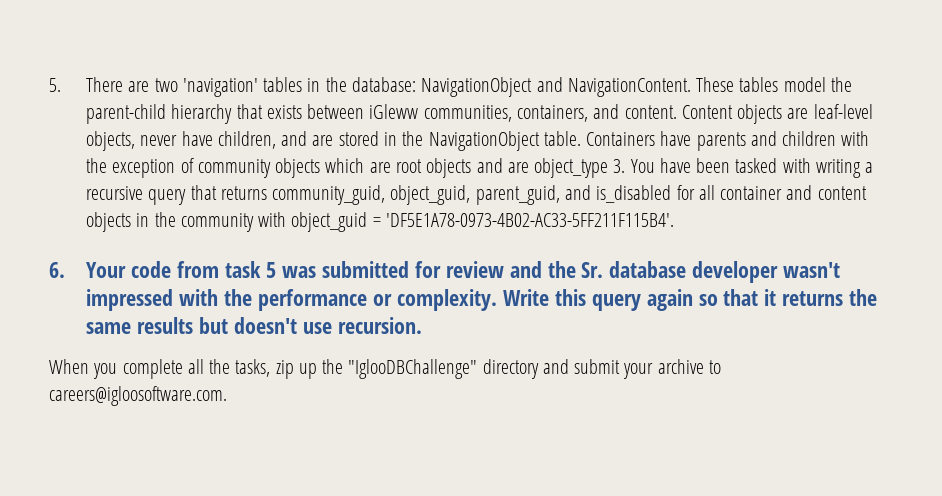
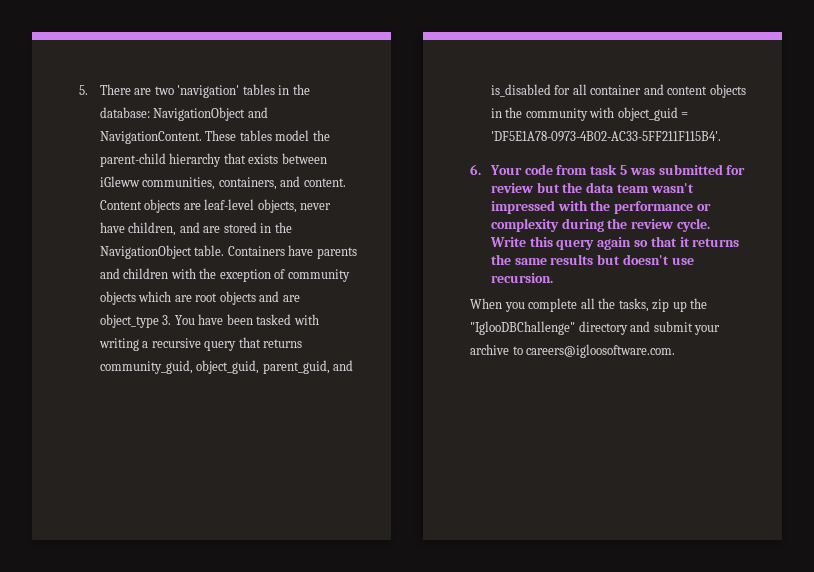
- 6. Your code from task 5 was submitted for review and the Sr. database developer wasn't impressed with the performance or complexity.
+ 6. Your code from task 5 was submitted for review but the data team wasn't impressed with the performance or complexity during the review cycle.

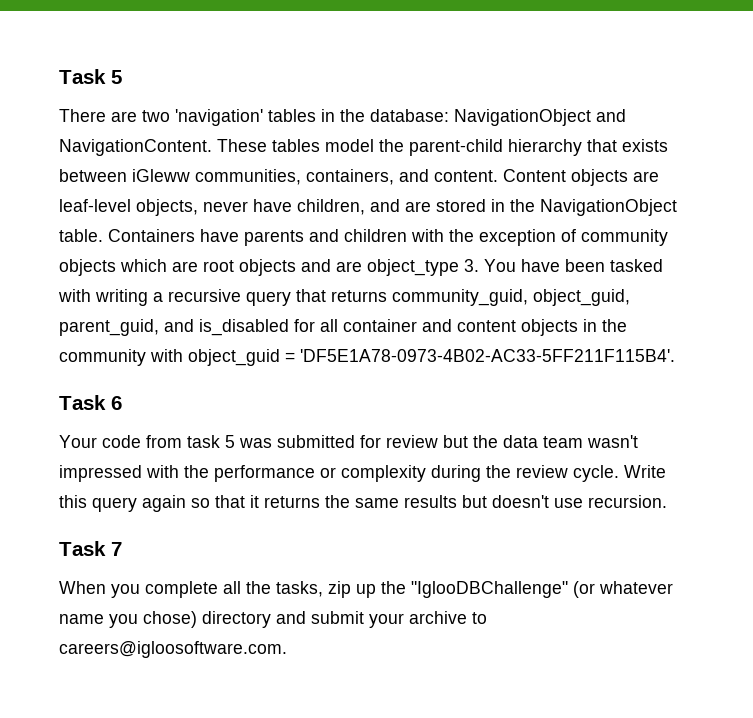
- 5. There are two 'navigation' tables in the database: NavigationObject and NavigationContent.
+ Task 5
+ There are two 'navigation' tables in the database: NavigationObject and NavigationContent.
- 6. Your code from task 5 was submitted for review but the data team wasn't impressed with the performance or complexity during the review cycle.
+ Task 6
+ Your code from task 5 was submitted for review but the data team wasn't impressed with the performance or complexity during the review cycle.
+ Task 7
- When you complete all the tasks, zip up the "IglooDBChallenge" directory and submit your archive to careers@igloosoftware.com.
+ When you complete all the tasks, zip up the "IglooDBChallenge" (or whatever name you chose) directory and submit your archive to careers@igloosoftware.com.

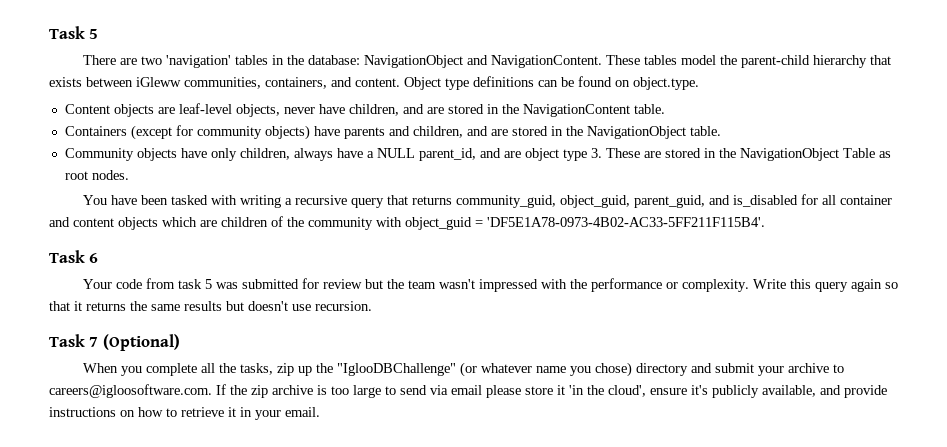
- These tables model the parent-child hierarchy that exists between iGleww communities, containers, and content. Content objects are leaf-level objects, never have children, and are stored in the NavigationObject table. Containers have parents and children with the exception of community objects which are root objects and are object_type 3. You have been tasked with writing a recursive query that returns community_guid, object_guid, parent_guid, and is_disabled for all container and content objects in the community with object_guid = 'DF5E1A78-0973-4B02-AC33-5FF211F115B4'.
+ These tables model the parent-child hierarchy that exists between iGleww communities, containers, and content. Object type definitions can be found on object.type.
+ Content objects are leaf-level objects, never have children, and are stored in the NavigationContent table.
+ Containers (except for community objects) have parents and children, and are stored in the NavigationObject table.
+ Community objects have only children, always have a NULL parent_id, and are object type 3. These are stored in the NavigationObject Table as root nodes.
+ You have been tasked with writing a recursive query that returns community_guid, object_guid, parent_guid, and is_disabled for all container and content objects which are children of the community with object_guid = 'DF5E1A78-0973-4B02-AC33-5FF211F115B4'.
- Your code from task 5 was submitted for review but the data team wasn't impressed with the performance or complexity during the review cycle.
+ Your code from task 5 was submitted for review but the team wasn't impressed with the performance or complexity.
- Task 7
+ Task 7 (Optional)
- When you complete all the tasks, zip up the "IglooDBChallenge" (or whatever name you chose) directory and submit your archive to careers@igloosoftware.com.
+ When you complete all the tasks, zip up the "IglooDBChallenge" (or whatever name you chose) directory and submit your archive to careers@igloosoftware.com. If the zip archive is too large to send via email please store it 'in the cloud', ensure it's publicly available, and provide instructions on how to retrieve it in your email.

